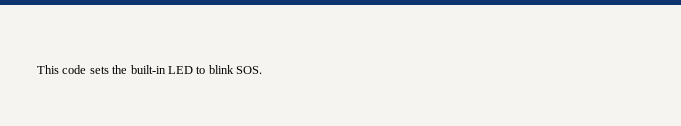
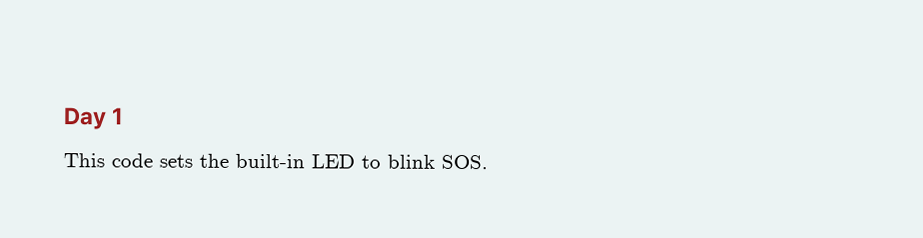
+ Day 1

